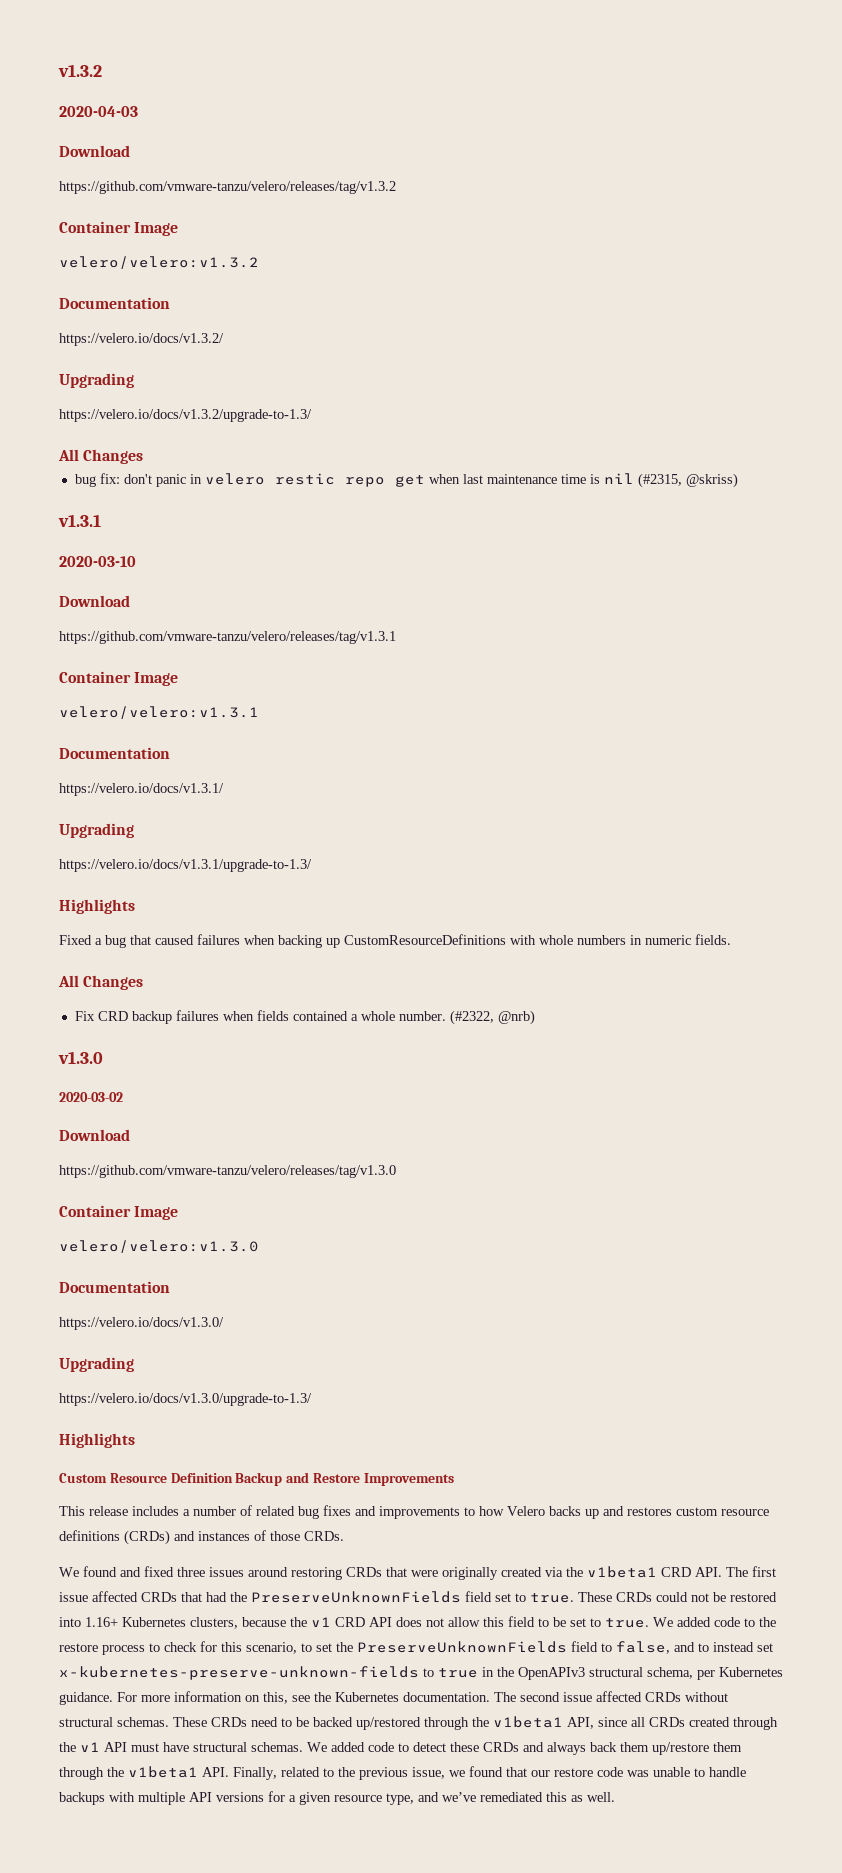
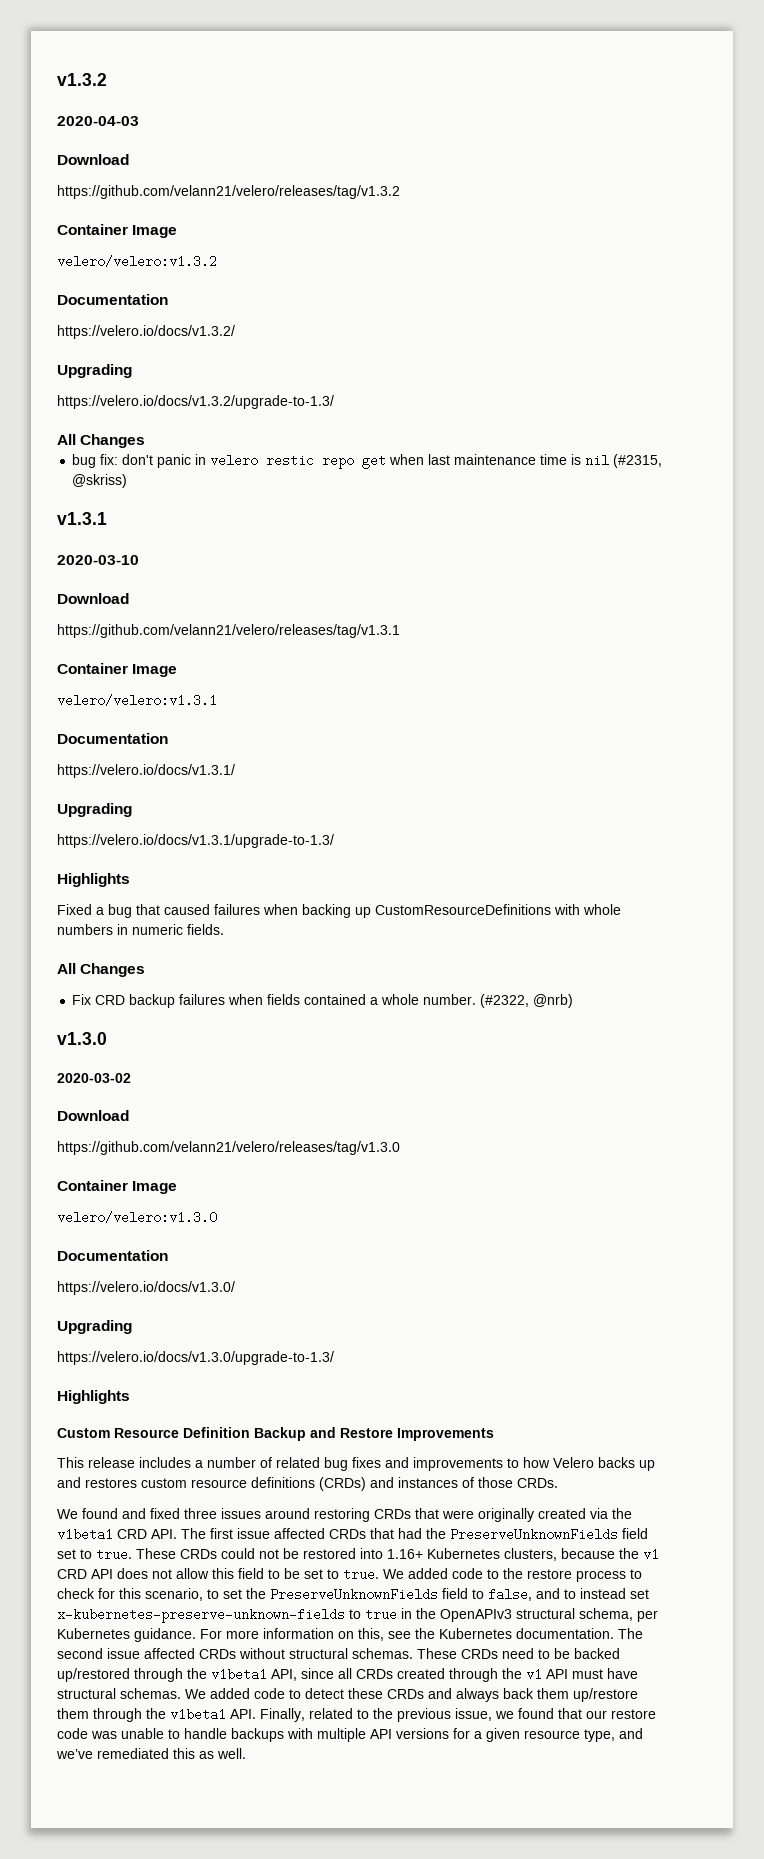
- https://github.com/vmware-tanzu/velero/releases/tag/v1.3.2
+ https://github.com/velann21/velero/releases/tag/v1.3.2
- https://github.com/vmware-tanzu/velero/releases/tag/v1.3.1
+ https://github.com/velann21/velero/releases/tag/v1.3.1
- https://github.com/vmware-tanzu/velero/releases/tag/v1.3.0
+ https://github.com/velann21/velero/releases/tag/v1.3.0

